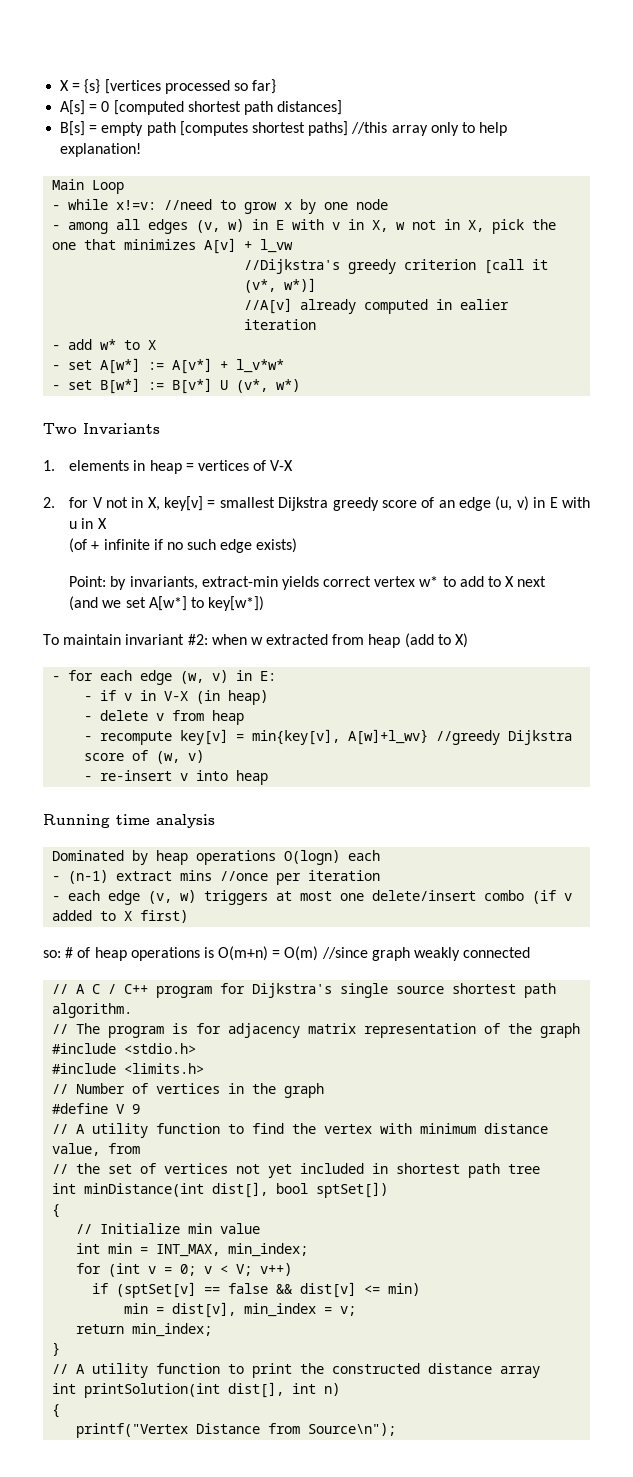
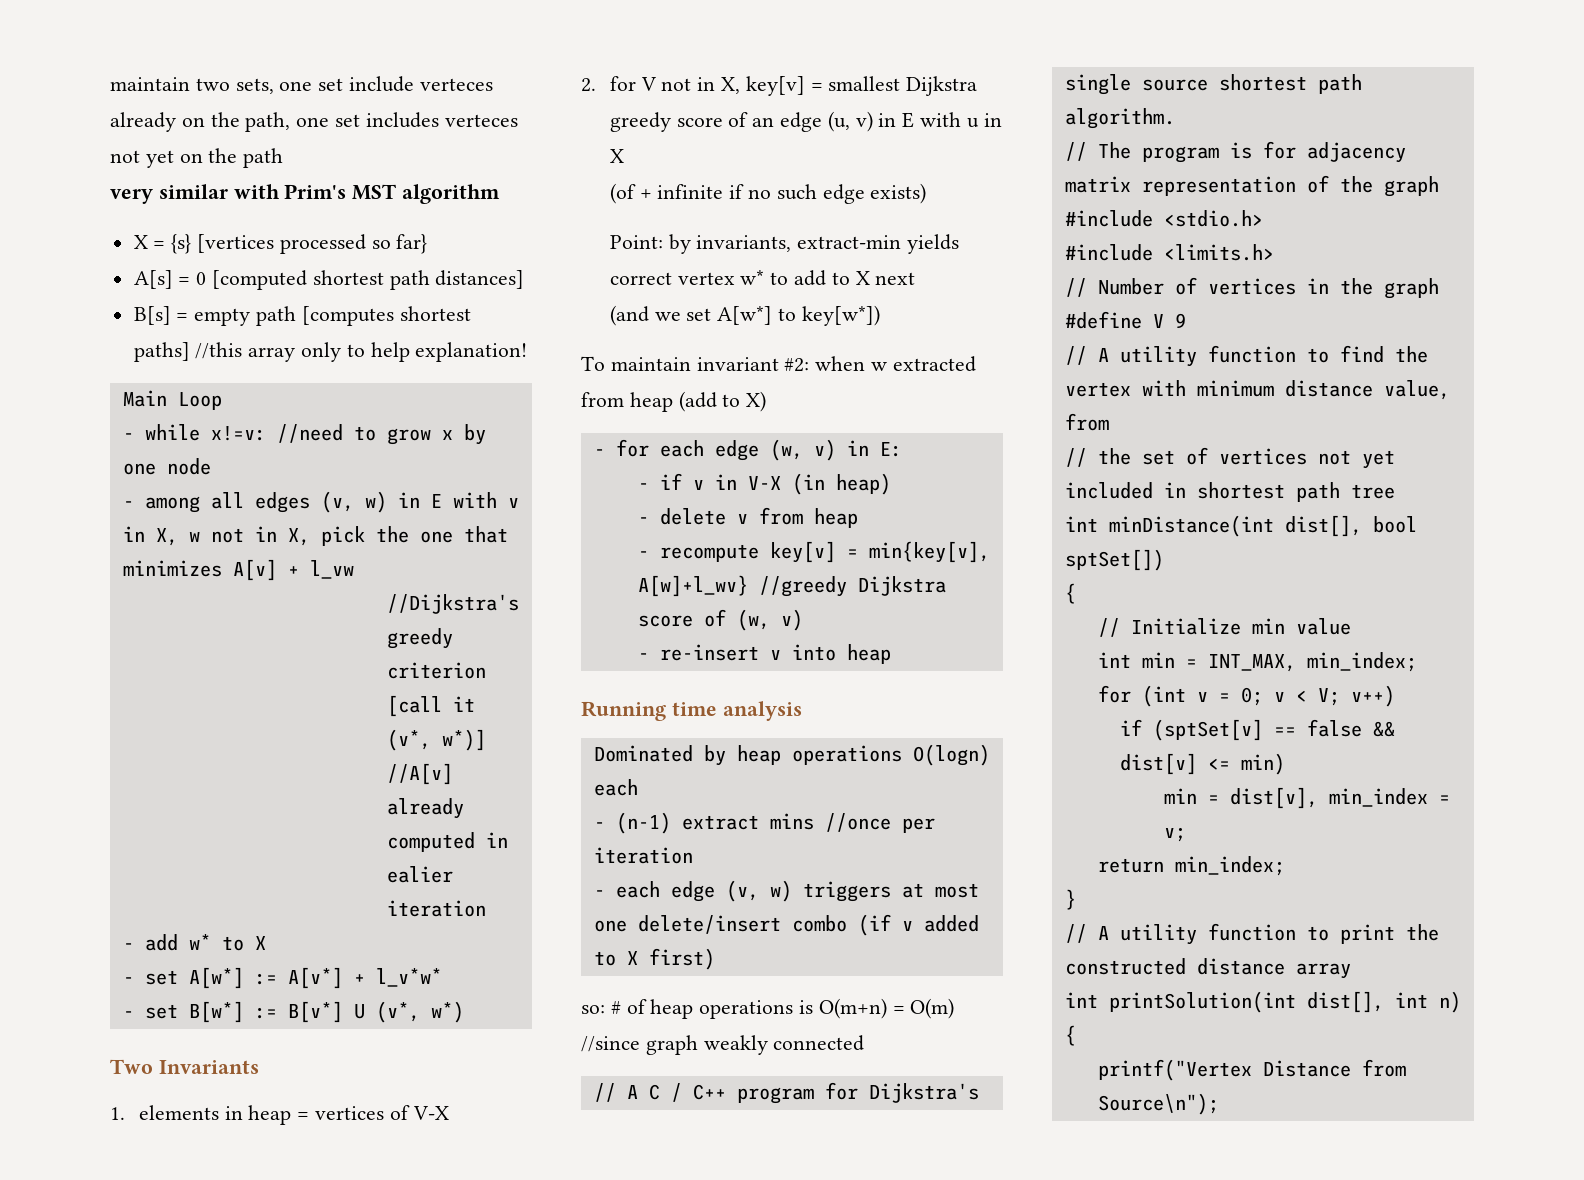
+ maintain two sets, one set include verteces already on the path, one set includes verteces not yet on the path
+ very similar with Prim's MST algorithm

